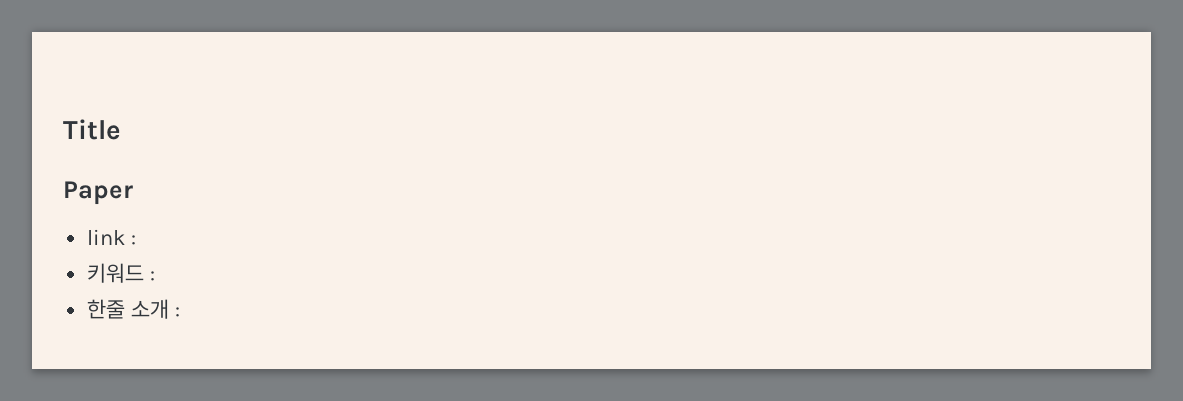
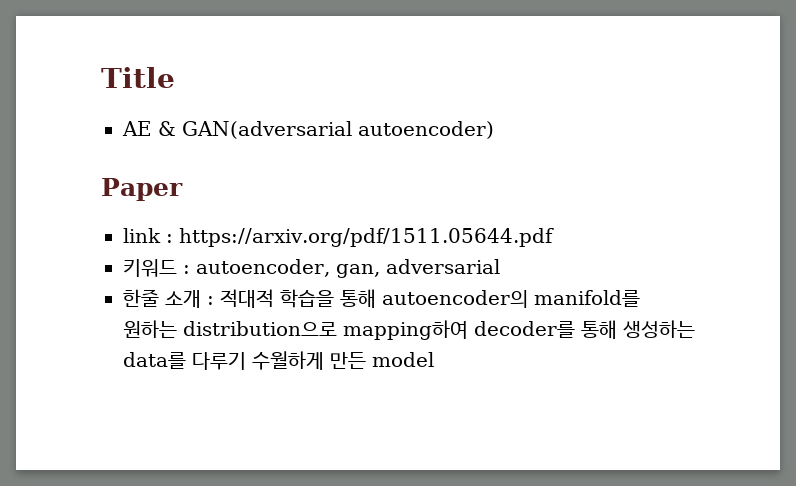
+ AE & GAN(adversarial autoencoder)
- link :
+ link : https://arxiv.org/pdf/1511.05644.pdf
- 키워드 :
+ 키워드 : autoencoder, gan, adversarial
- 한줄 소개 :
+ 한줄 소개 : 적대적 학습을 통해 autoencoder의 manifold를 원하는 distribution으로 mapping하여 decoder를 통해 생성하는 data를 다루기 수월하게 만든 model

